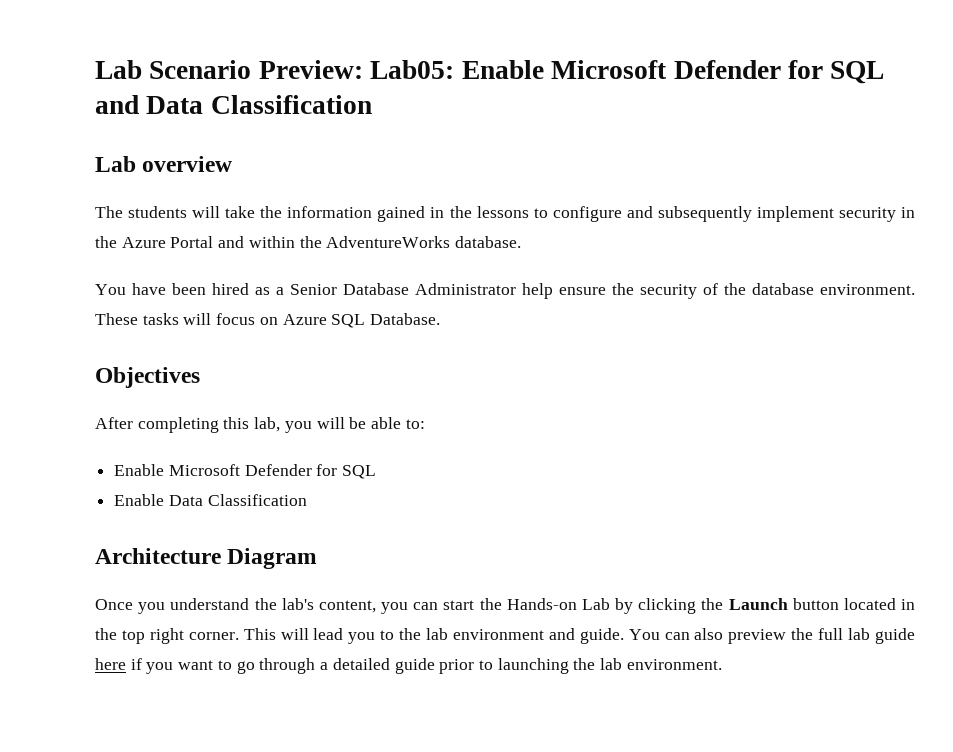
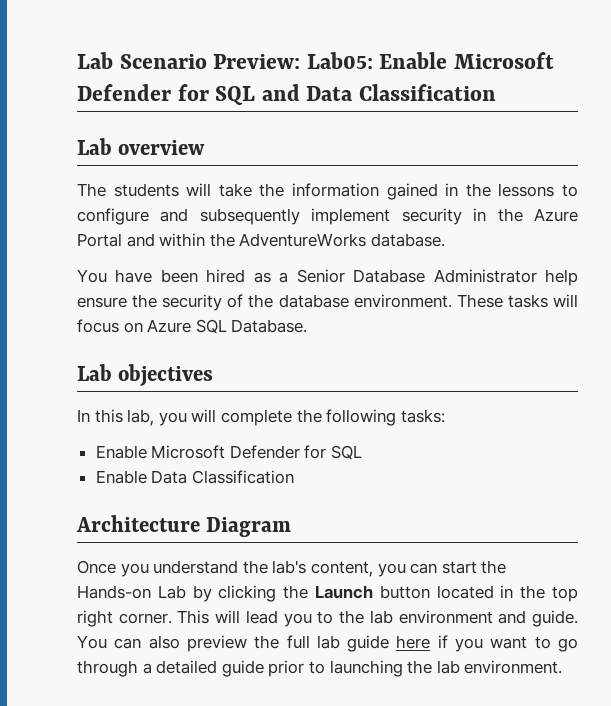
- Objectives
- After completing this lab, you will be able to:
+ Lab objectives
+ In this lab, you will complete the following tasks:

